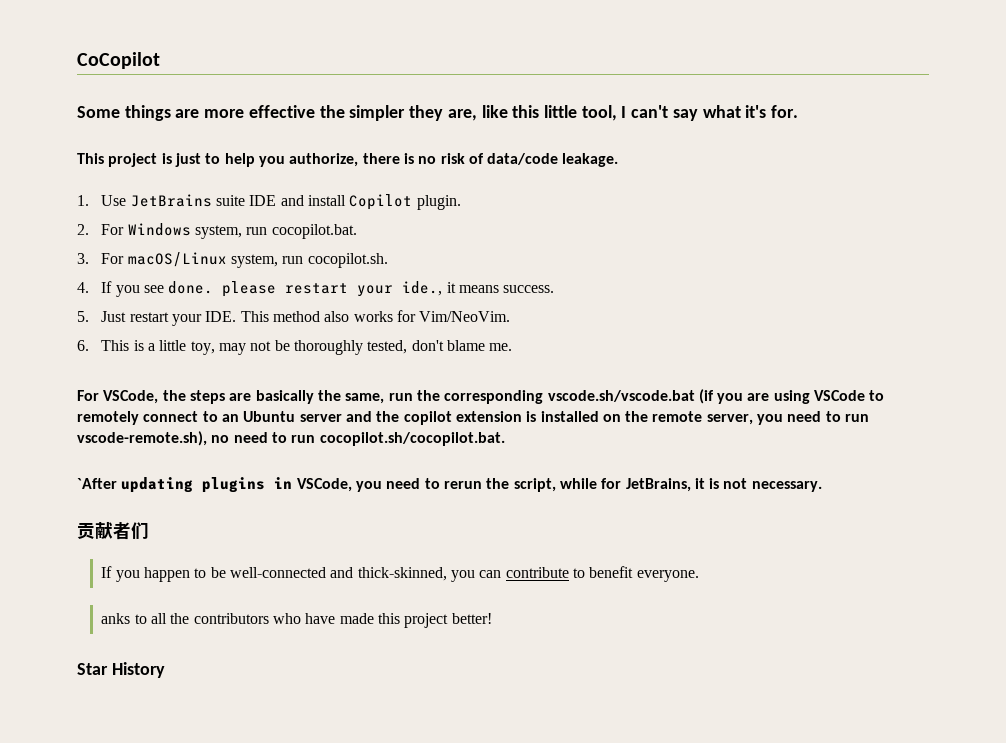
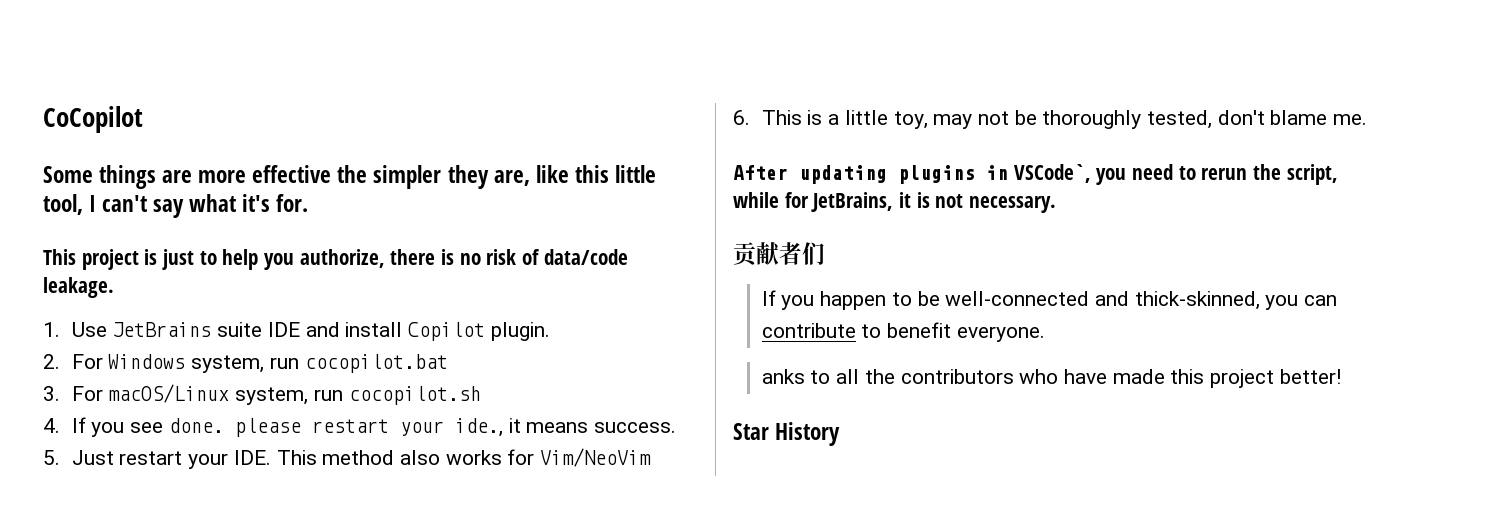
- 2. For Windows system, run cocopilot.bat.
+ 2. For Windows system, run cocopilot.bat
- 3. For macOS/Linux system, run cocopilot.sh.
+ 3. For macOS/Linux system, run cocopilot.sh
- 5. Just restart your IDE. This method also works for Vim/NeoVim.
+ 5. Just restart your IDE. This method also works for Vim/NeoVim
- For VSCode, the steps are basically the same, run the corresponding vscode.sh/vscode.bat (if you are using VSCode to remotely connect to an Ubuntu server and the copilot extension is installed on the remote server, you need to run vscode-remote.sh), no need to run cocopilot.sh/cocopilot.bat.
- `After updating plugins in VSCode, you need to rerun the script, while for JetBrains, it is not necessary.
+ After updating plugins in VSCode`, you need to rerun the script, while for JetBrains, it is not necessary.

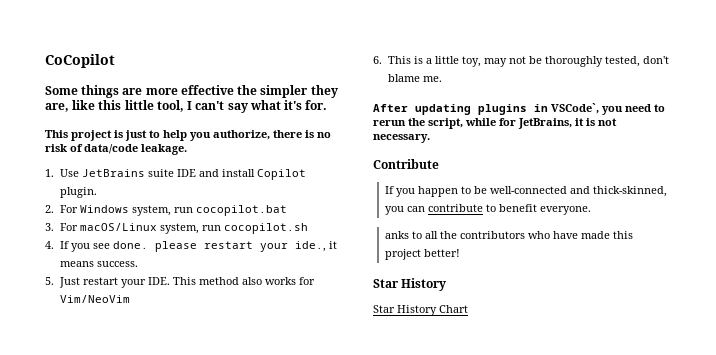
- 贡献者们
+ Contribute
+ Star History Chart

